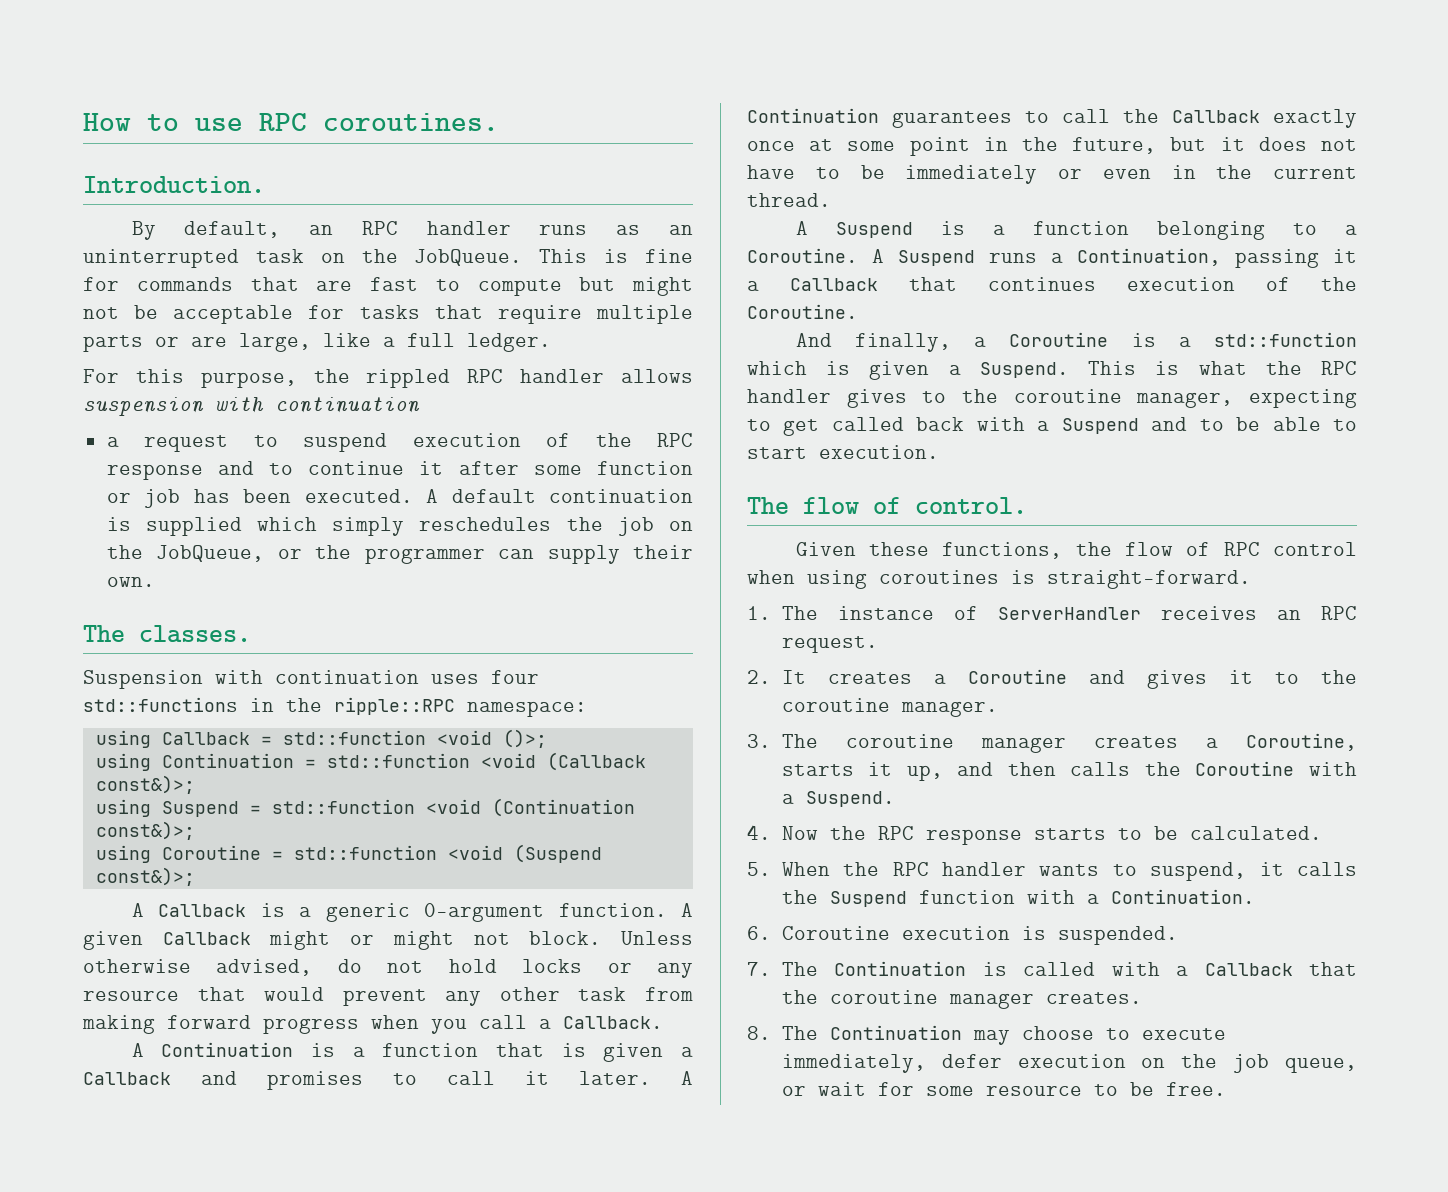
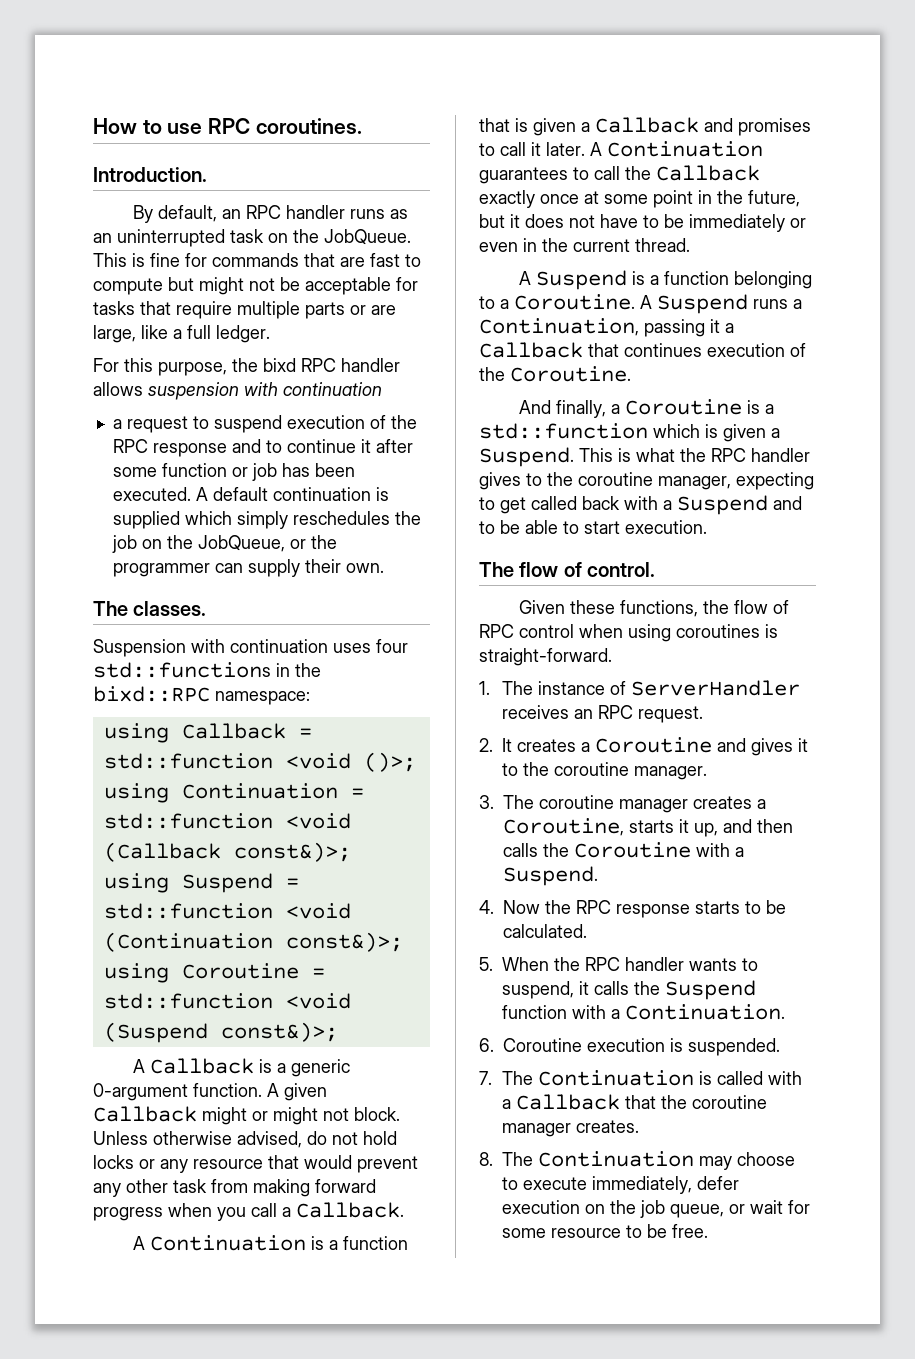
- For this purpose, the rippled RPC handler allows suspension with continuation
+ For this purpose, the bixd RPC handler allows suspension with continuation
- Suspension with continuation uses four std::functions in the ripple::RPC namespace:
+ Suspension with continuation uses four std::functions in the bixd::RPC namespace:

